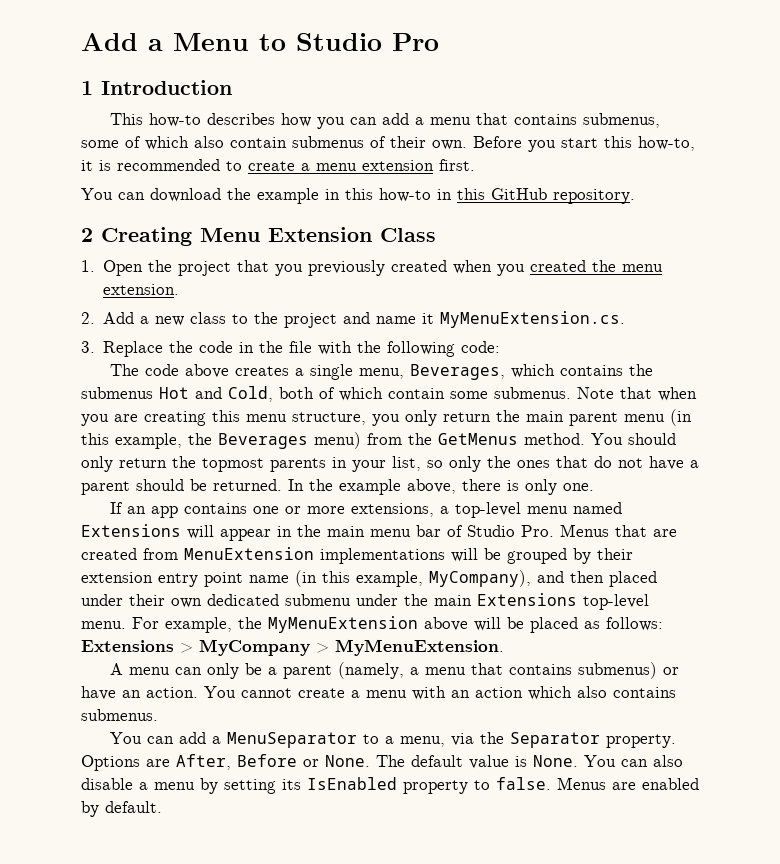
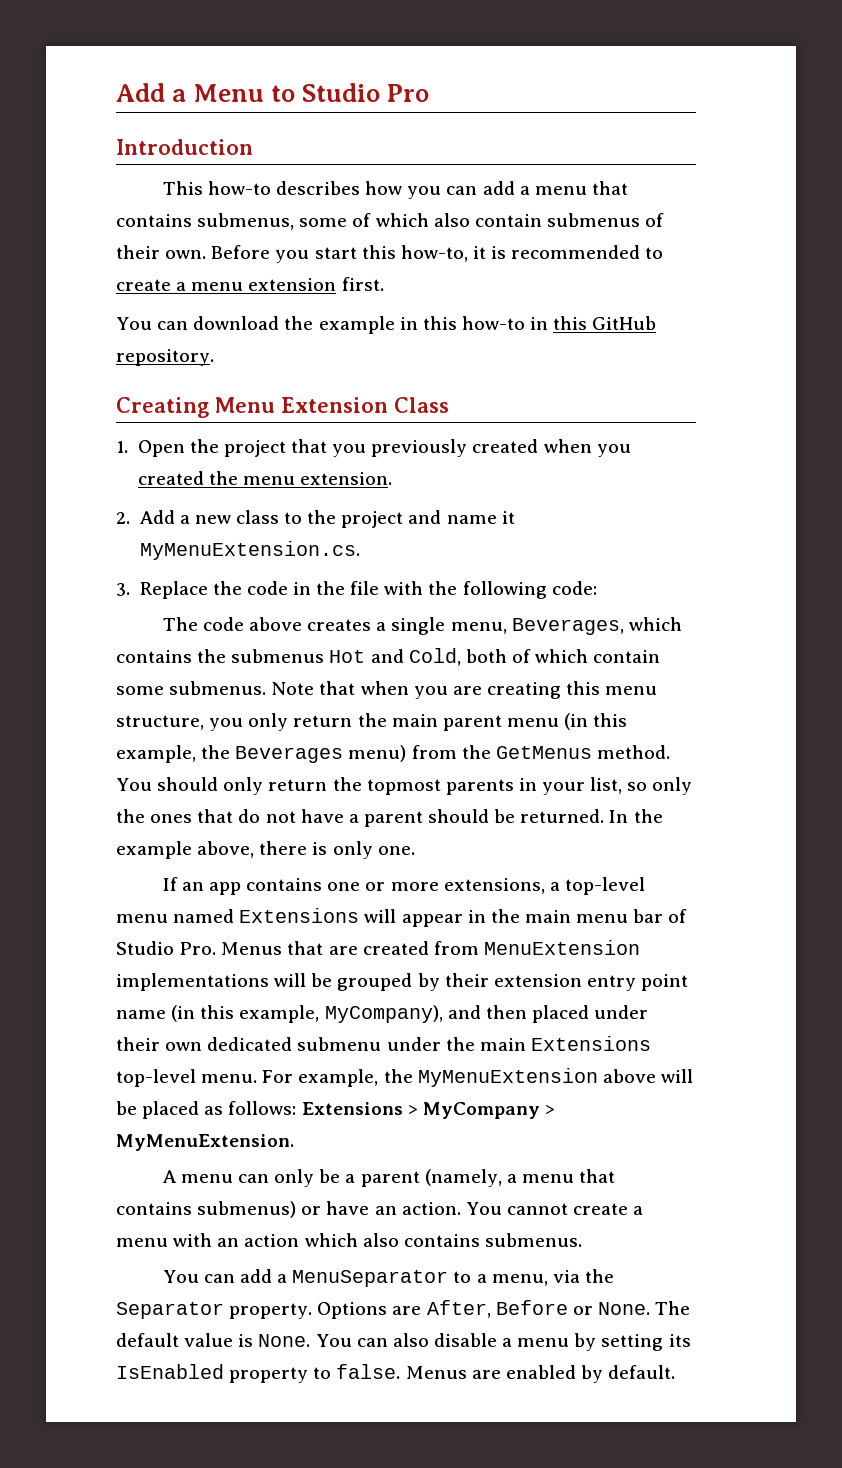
- 1 Introduction
+ Introduction
- 2 Creating Menu Extension Class
+ Creating Menu Extension Class

